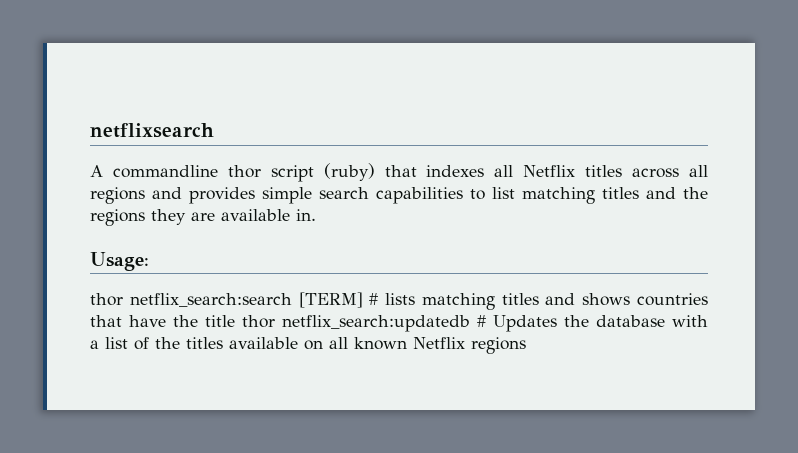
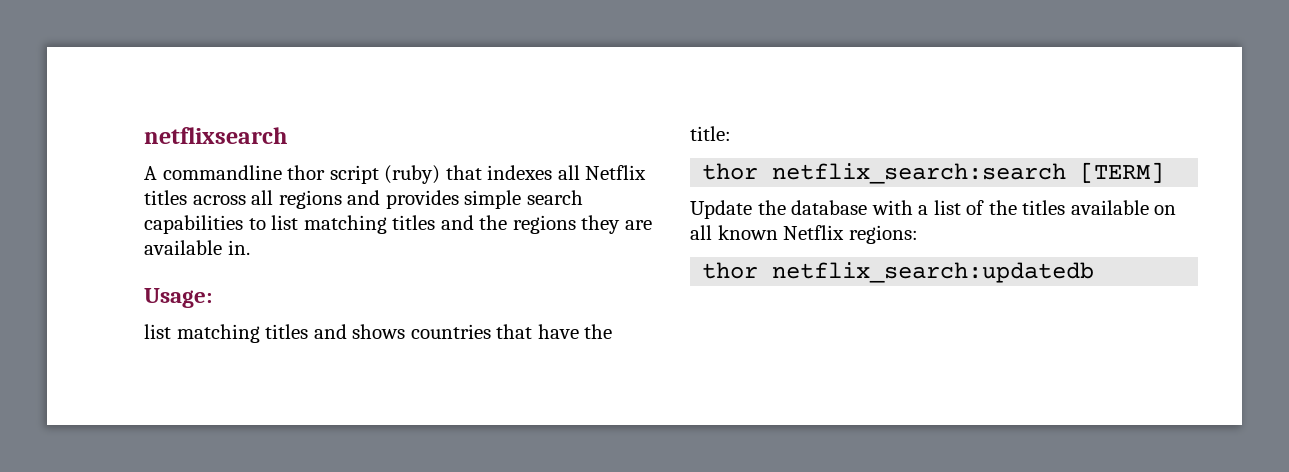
- thor netflix_search:search [TERM] # lists matching titles and shows countries that have the title thor netflix_search:updatedb # Updates the database with a list of the titles available on all known Netflix regions
+ list matching titles and shows countries that have the title:
+ thor netflix_search:search [TERM]
+ Update the database with a list of the titles available on all known Netflix regions:
+ thor netflix_search:updatedb

